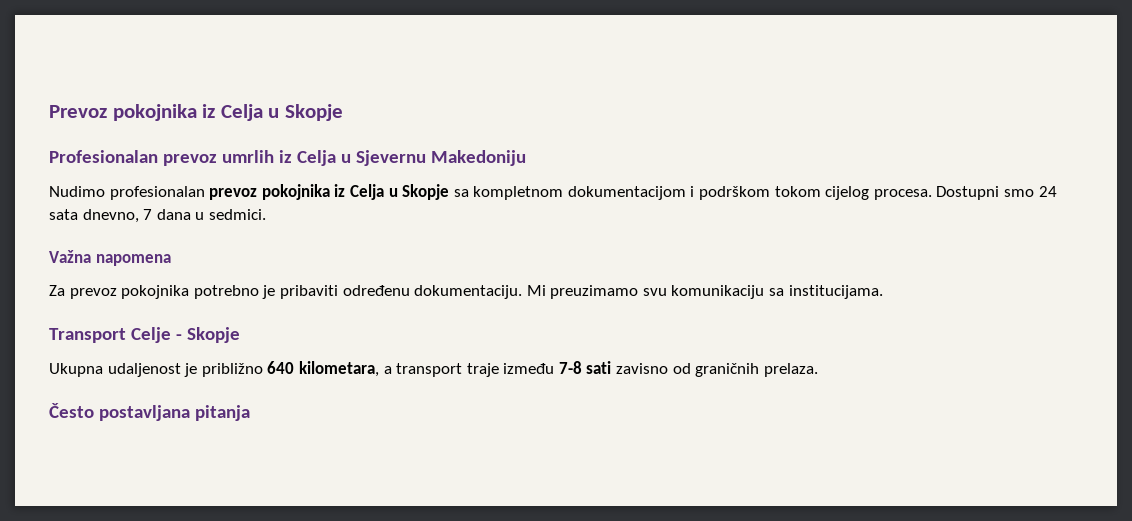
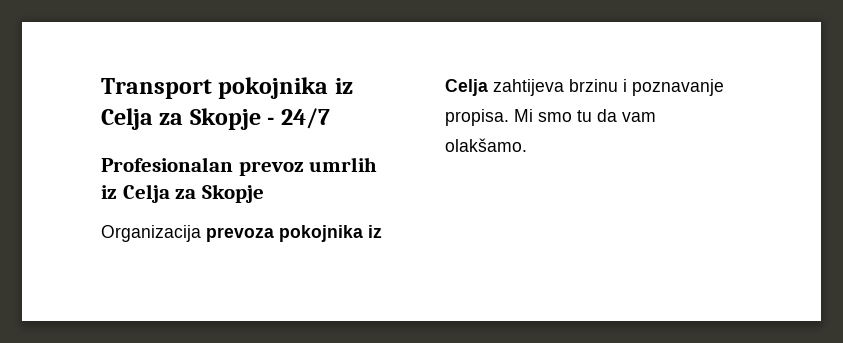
- Prevoz pokojnika iz Celja u Skopje
+ Transport pokojnika iz Celja za Skopje - 24/7
- Profesionalan prevoz umrlih iz Celja u Sjevernu Makedoniju
- Nudimo profesionalan prevoz pokojnika iz Celja u Skopje sa kompletnom dokumentacijom i podrškom tokom cijelog procesa. Dostupni smo 24 sata dnevno, 7 dana u sedmici.
- Važna napomena
- Za prevoz pokojnika potrebno je pribaviti određenu dokumentaciju. Mi preuzimamo svu komunikaciju sa institucijama.
- Transport Celje - Skopje
- Ukupna udaljenost je približno 640 kilometara, a transport traje između 7-8 sati zavisno od graničnih prelaza.
- Često postavljana pitanja
+ Profesionalan prevoz umrlih iz Celja za Skopje
+ Organizacija prevoza pokojnika iz Celja zahtijeva brzinu i poznavanje propisa. Mi smo tu da vam olakšamo.

